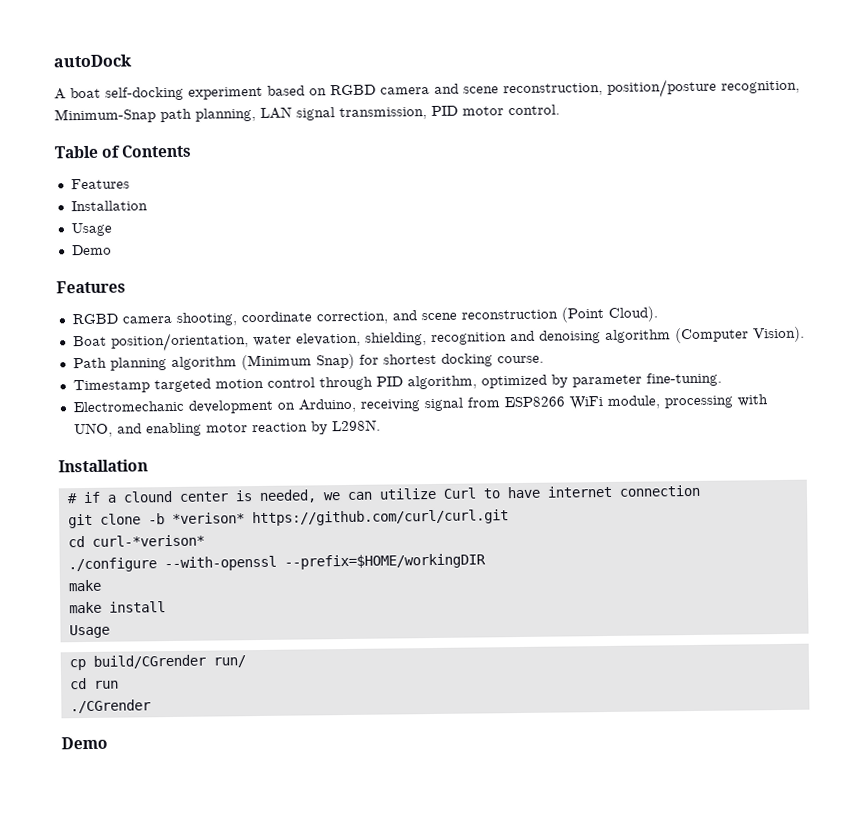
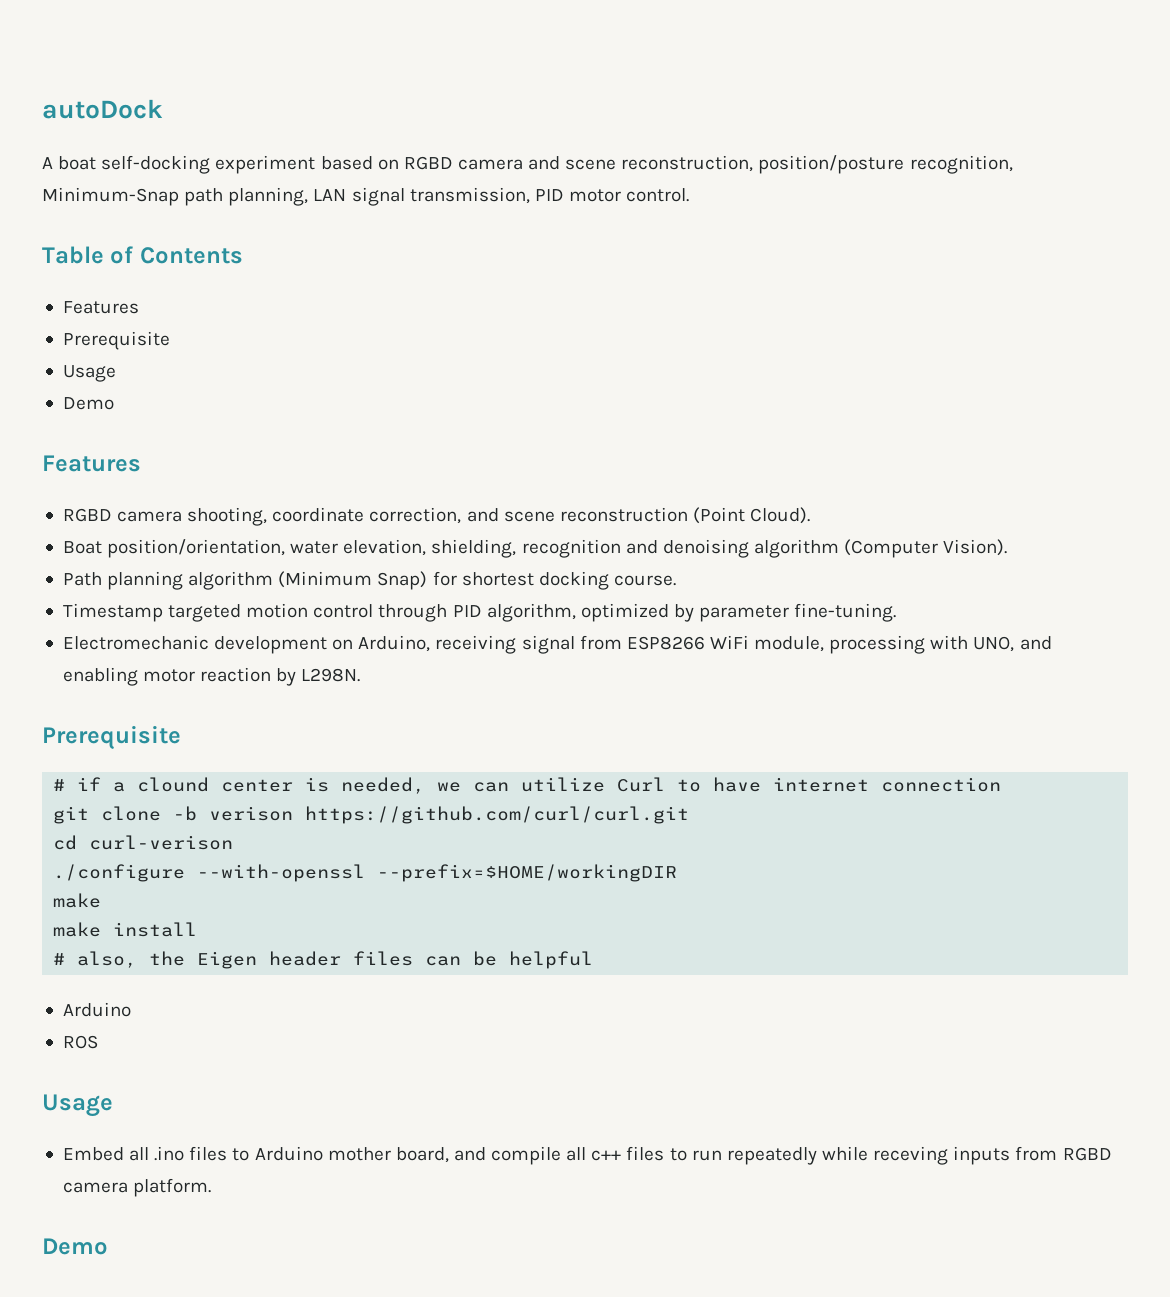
  Table of Contents
  Features
- Installation
+ Prerequisite
  Electromechanic development on Arduino, receiving signal from ESP8266 WiFi module, processing with UNO, and enabling motor reaction by L298N.
- Installation
+ Prerequisite
- git clone -b *verison* https://github.com/curl/curl.git
+ git clone -b verison https://github.com/curl/curl.git
- cd curl-*verison*
+ cd curl-verison
  make install
+ # also, the Eigen header files can be helpful
+ Arduino
+ ROS
  Usage
- cp build/CGrender run/
- cd run
- ./CGrender
+ Embed all .ino files to Arduino mother board, and compile all c++ files to run repeatedly while receving inputs from RGBD camera platform.

